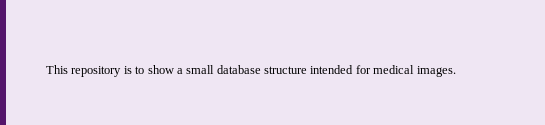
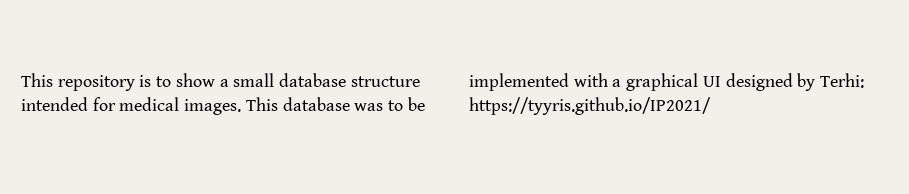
+ This database was to be implemented with a graphical UI designed by Terhi: https://tyyris.github.io/IP2021/

